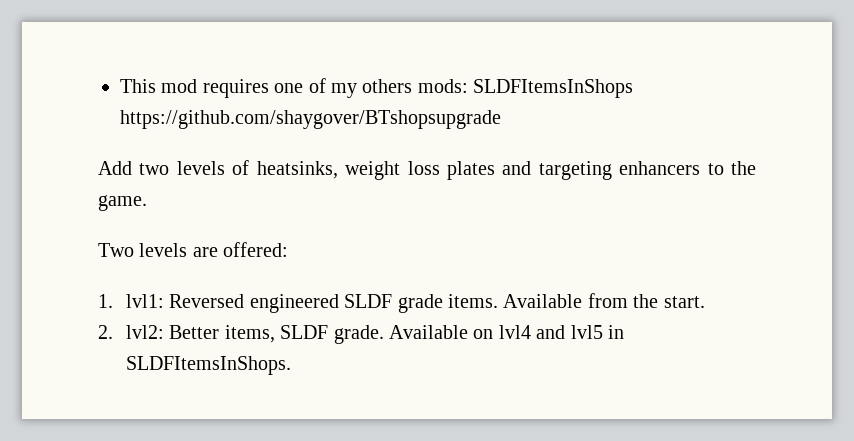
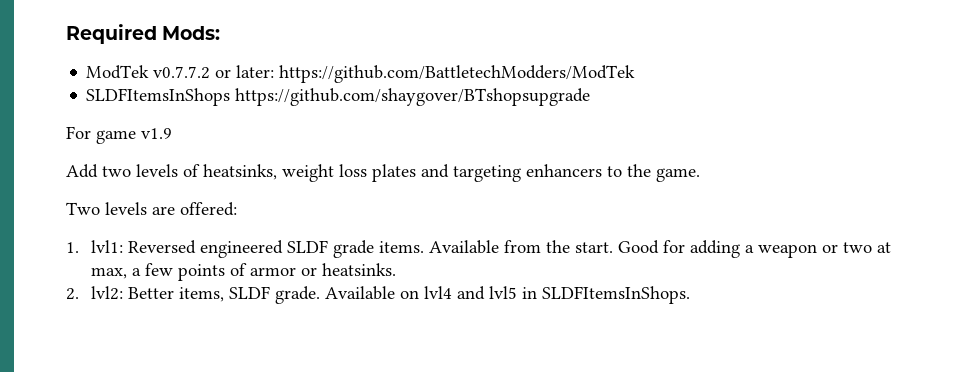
- This mod requires one of my others mods: SLDFItemsInShops https://github.com/shaygover/BTshopsupgrade
+ Required Mods:
+ ModTek v0.7.7.2 or later: https://github.com/BattletechModders/ModTek
+ SLDFItemsInShops https://github.com/shaygover/BTshopsupgrade
+ For game v1.9
+ Good for adding a weapon or two at max, a few points of armor or heatsinks.

